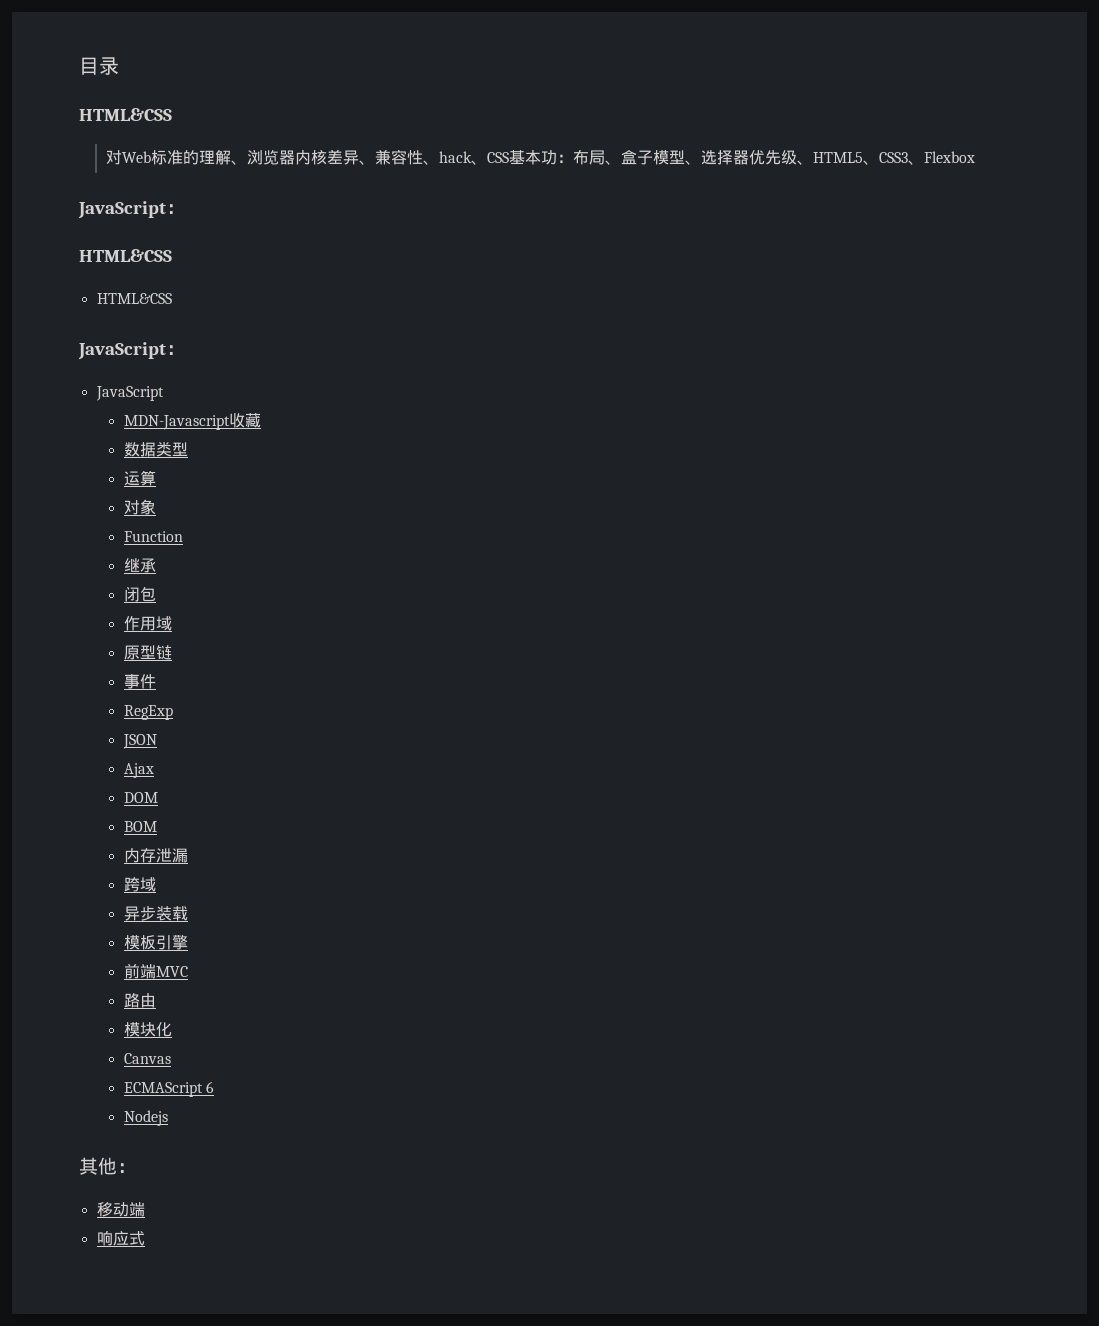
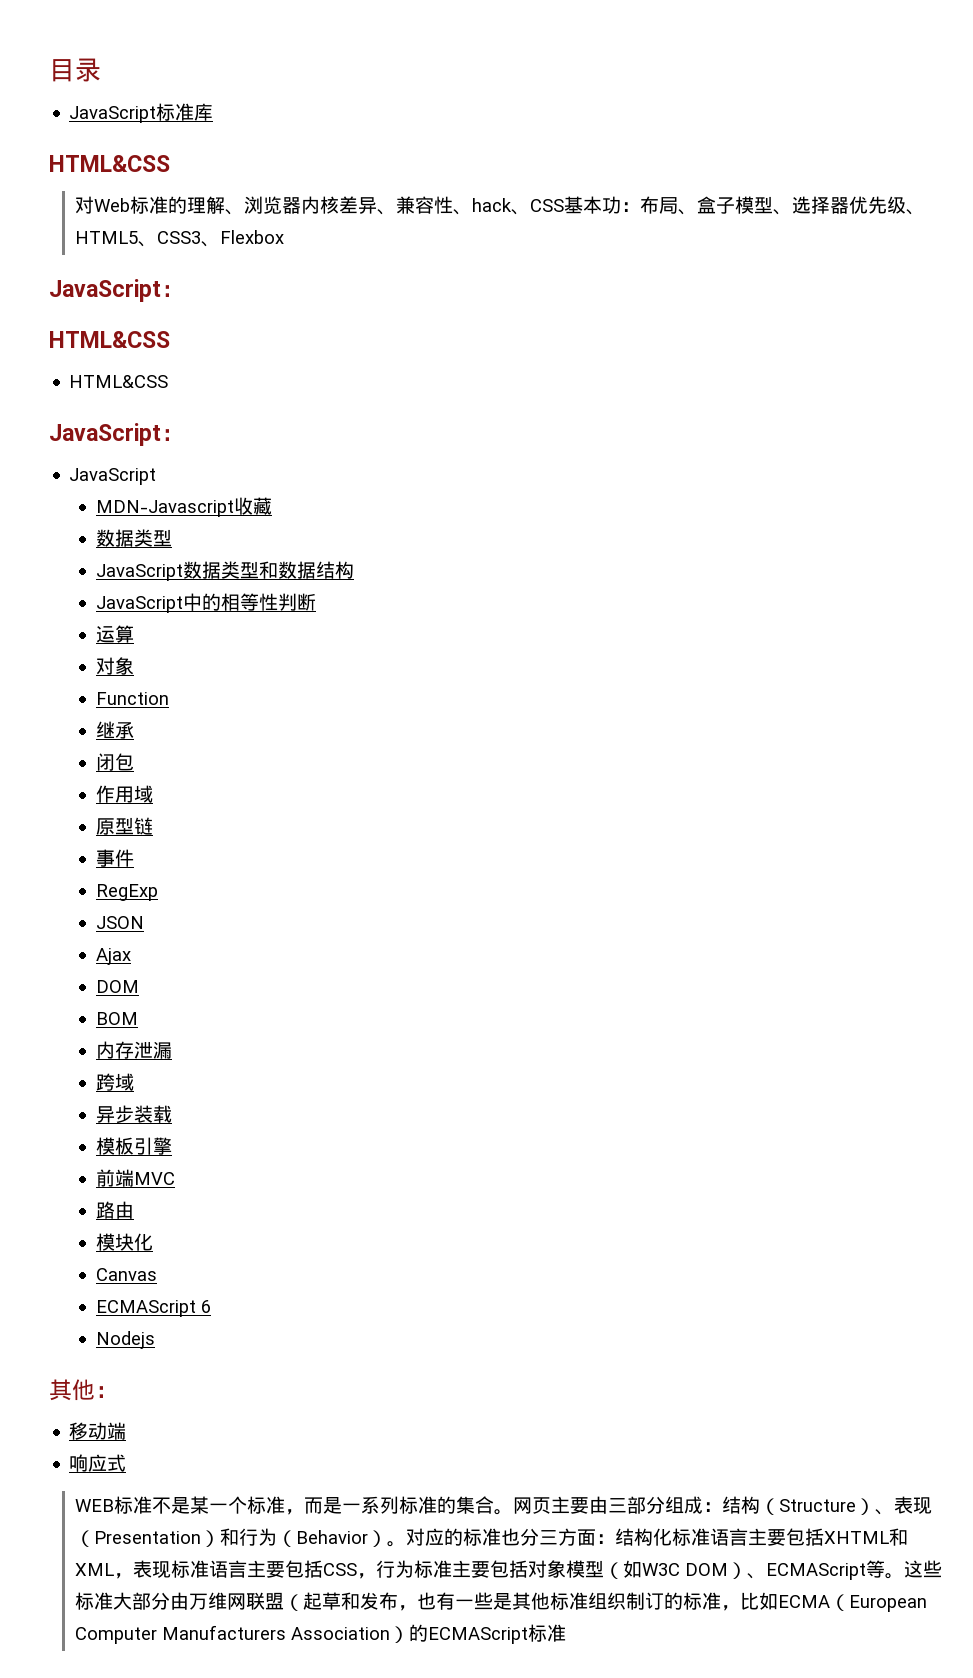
+ JavaScript标准库
+ JavaScript数据类型和数据结构
+ JavaScript中的相等性判断
+ WEB标准不是某一个标准，而是一系列标准的集合。网页主要由三部分组成：结构（Structure）、表现（Presentation）和行为（Behavior）。对应的标准也分三方面：结构化标准语言主要包括XHTML和XML，表现标准语言主要包括CSS，行为标准主要包括对象模型（如W3C DOM）、ECMAScript等。这些标准大部分由万维网联盟（起草和发布，也有一些是其他标准组织制订的标准，比如ECMA（European Computer Manufacturers Association）的ECMAScript标准

